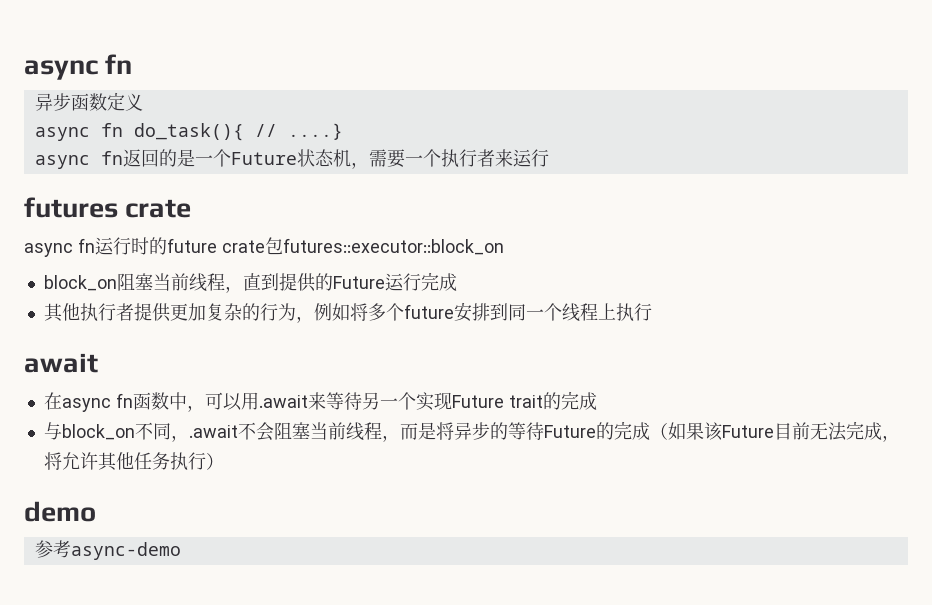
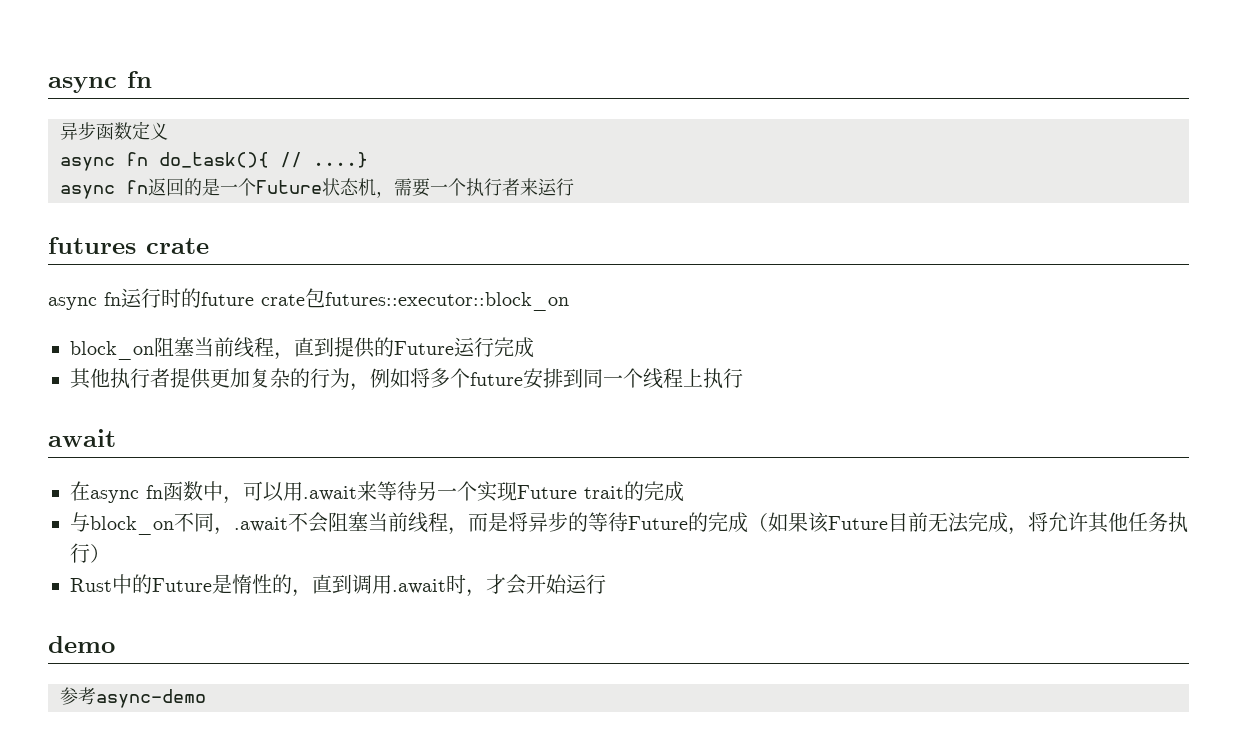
+ Rust中的Future是惰性的，直到调用.await时，才会开始运行

